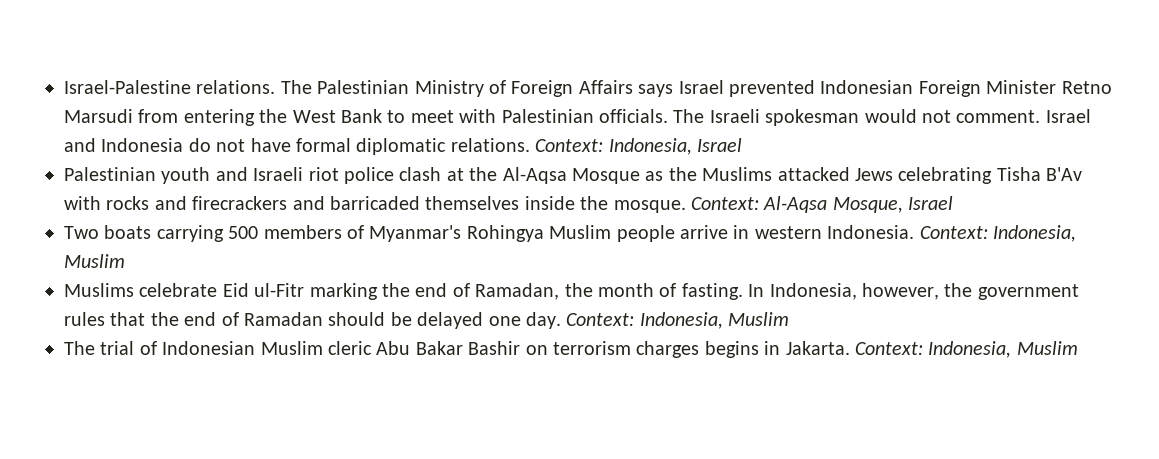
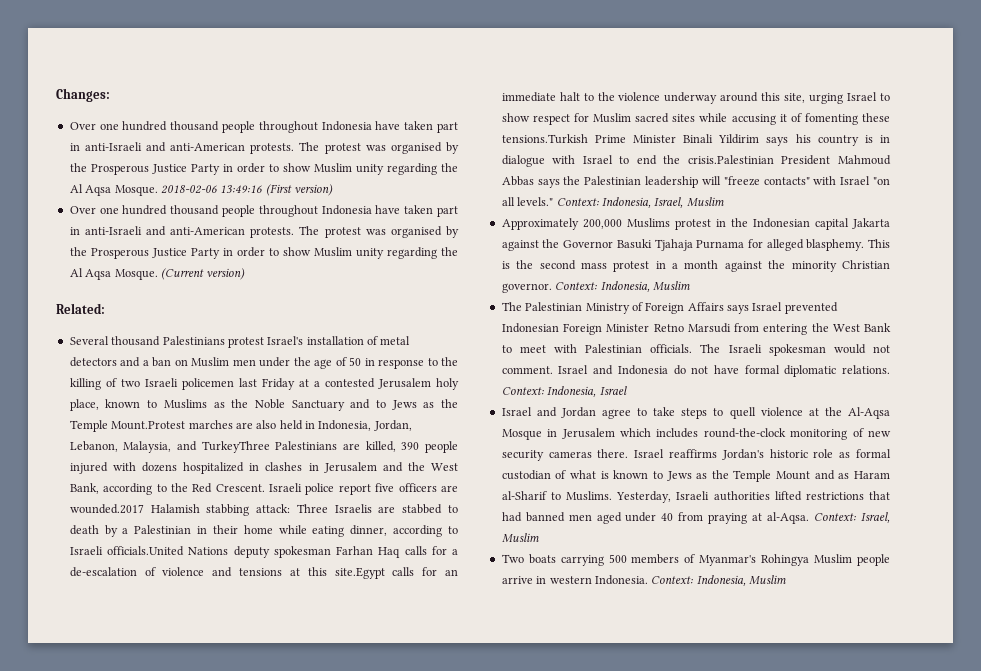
- Israel-Palestine relations. The Palestinian Ministry of Foreign Affairs says Israel prevented Indonesian Foreign Minister Retno Marsudi from entering the West Bank to meet with Palestinian officials.
+ Changes:
+ Over one hundred thousand people throughout Indonesia have taken part in anti-Israeli and anti-American protests. The protest was organised by the Prosperous Justice Party in order to show Muslim unity regarding the Al Aqsa Mosque. 2018-02-06 13:49:16 (First version)
+ Over one hundred thousand people throughout Indonesia have taken part in anti-Israeli and anti-American protests. The protest was organised by the Prosperous Justice Party in order to show Muslim unity regarding the Al Aqsa Mosque. (Current version)
+ Related:
+ Several thousand Palestinians protest Israel's installation of metal detectors and a ban on Muslim men under the age of 50 in response to the killing of two Israeli policemen last Friday at a contested Jerusalem holy place, known to Muslims as the Noble Sanctuary and to Jews as the Temple Mount.Protest marches are also held in Indonesia, Jordan, Lebanon, Malaysia, and TurkeyThree Palestinians are killed, 390 people injured with dozens hospitalized in clashes in Jerusalem and the West Bank, according to the Red Crescent. Israeli police report five officers are wounded.2017 Halamish stabbing attack: Three Israelis are stabbed to death by a Palestinian in their home while eating dinner, according to Israeli officials.United Nations deputy spokesman Farhan Haq calls for a de-escalation of violence and tensions at this site.Egypt calls for an immediate halt to the violence underway around this site, urging Israel to show respect for Muslim sacred sites while accusing it of fomenting these tensions.Turkish Prime Minister Binali Yildirim says his country is in dialogue with Israel to end the crisis.Palestinian President Mahmoud Abbas says the Palestinian leadership will "freeze contacts" with Israel "on all levels." Context: Indonesia, Israel, Muslim
+ Approximately 200,000 Muslims protest in the Indonesian capital Jakarta against the Governor Basuki Tjahaja Purnama for alleged blasphemy. This is the second mass protest in a month against the minority Christian governor. Context: Indonesia, Muslim
+ The Palestinian Ministry of Foreign Affairs says Israel prevented Indonesian Foreign Minister Retno Marsudi from entering the West Bank to meet with Palestinian officials.
- Palestinian youth and Israeli riot police clash at the Al-Aqsa Mosque as the Muslims attacked Jews celebrating Tisha B'Av with rocks and firecrackers and barricaded themselves inside the mosque. Context: Al-Aqsa Mosque, Israel
+ Israel and Jordan agree to take steps to quell violence at the Al-Aqsa Mosque in Jerusalem which includes round-the-clock monitoring of new security cameras there. Israel reaffirms Jordan's historic role as formal custodian of what is known to Jews as the Temple Mount and as Haram al-Sharif to Muslims. Yesterday, Israeli authorities lifted restrictions that had banned men aged under 40 from praying at al-Aqsa. Context: Israel, Muslim
- Muslims celebrate Eid ul-Fitr marking the end of Ramadan, the month of fasting. In Indonesia, however, the government rules that the end of Ramadan should be delayed one day. Context: Indonesia, Muslim
- The trial of Indonesian Muslim cleric Abu Bakar Bashir on terrorism charges begins in Jakarta. Context: Indonesia, Muslim

